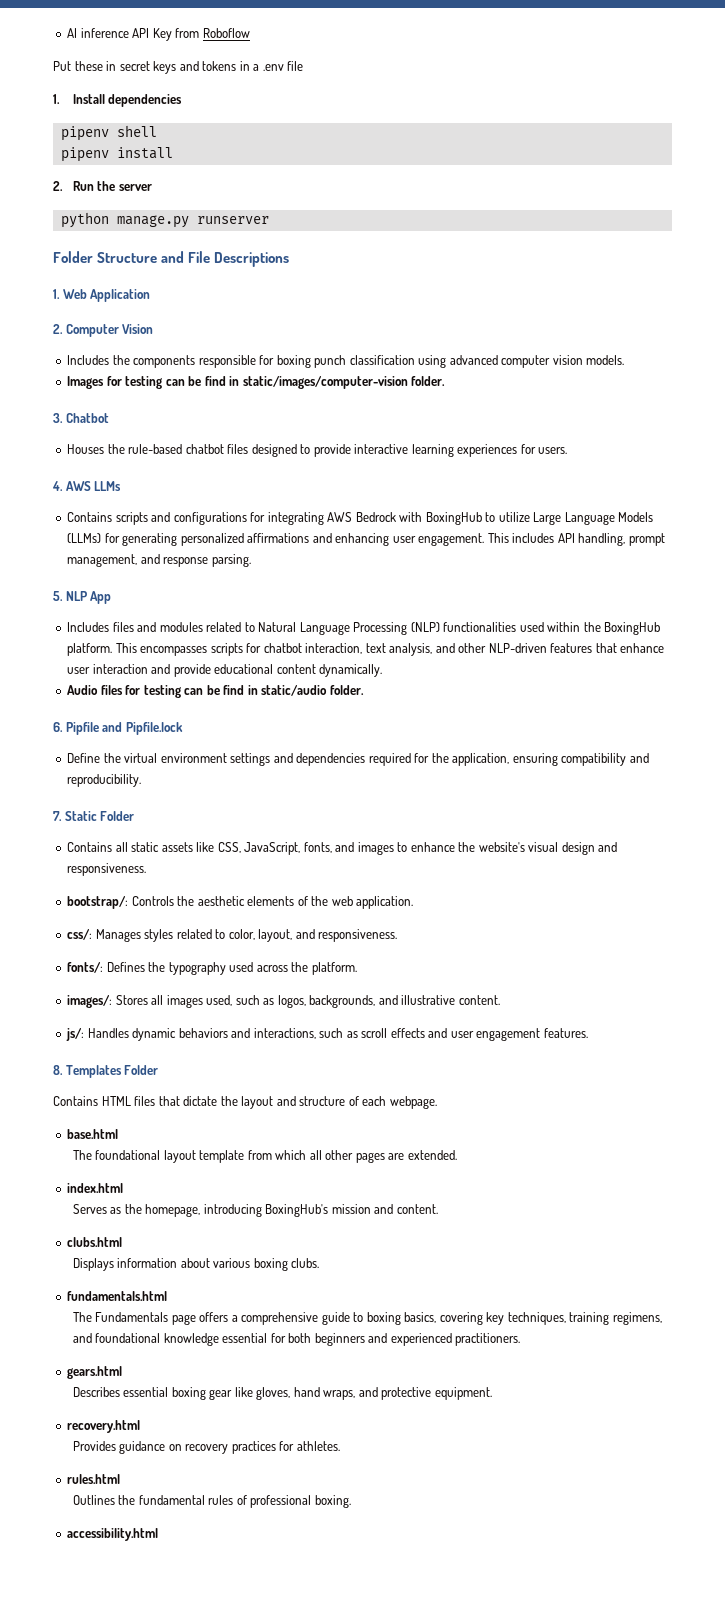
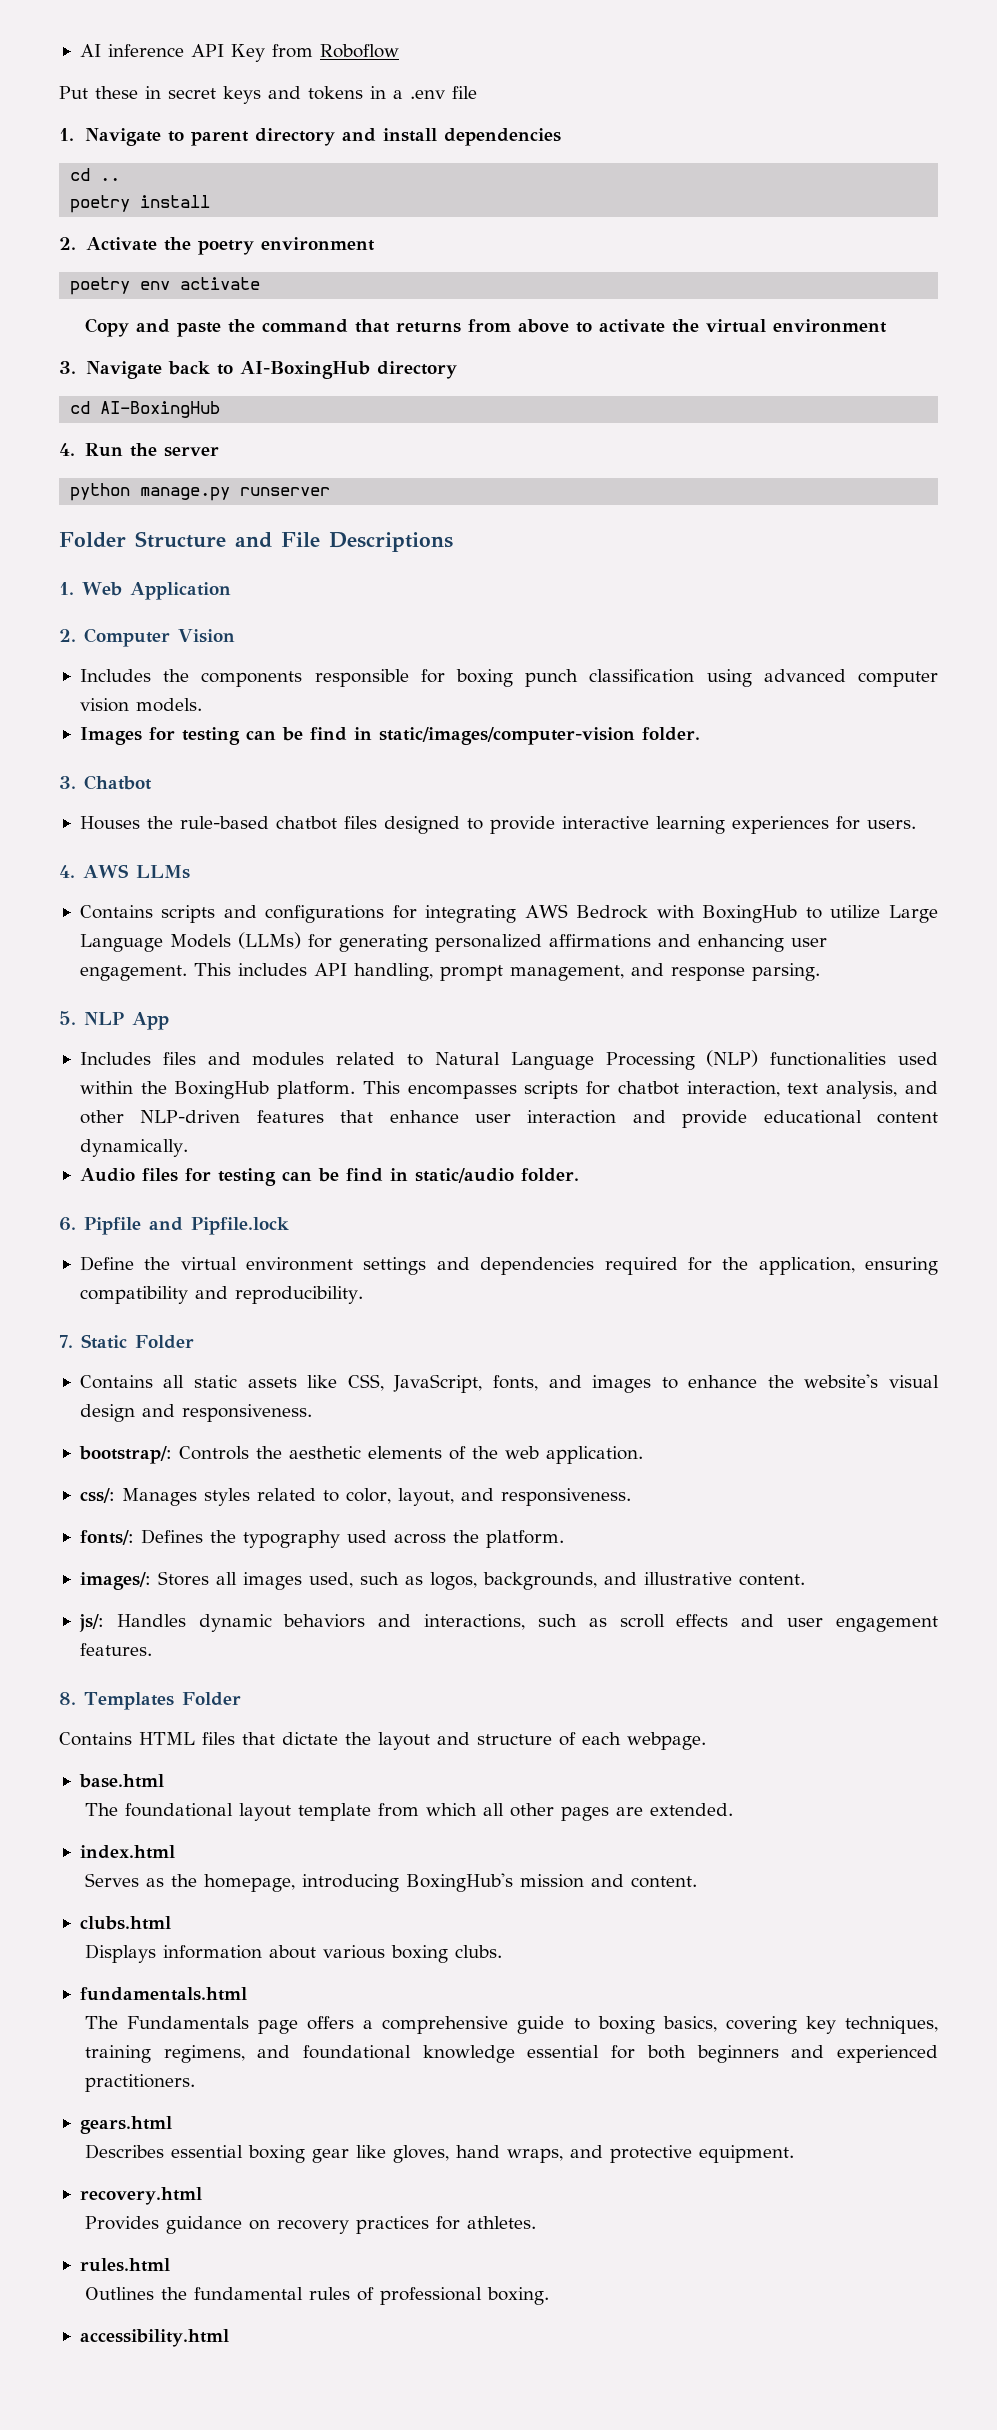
- 1. Install dependencies
- pipenv shell
- pipenv install
- 2. Run the server
+ 1. Navigate to parent directory and install dependencies
+ cd ..
+ poetry install
+ 2. Activate the poetry environment
+ poetry env activate
+ Copy and paste the command that returns from above to activate the virtual environment
+ 3. Navigate back to AI-BoxingHub directory
+ cd AI-BoxingHub
+ 4. Run the server

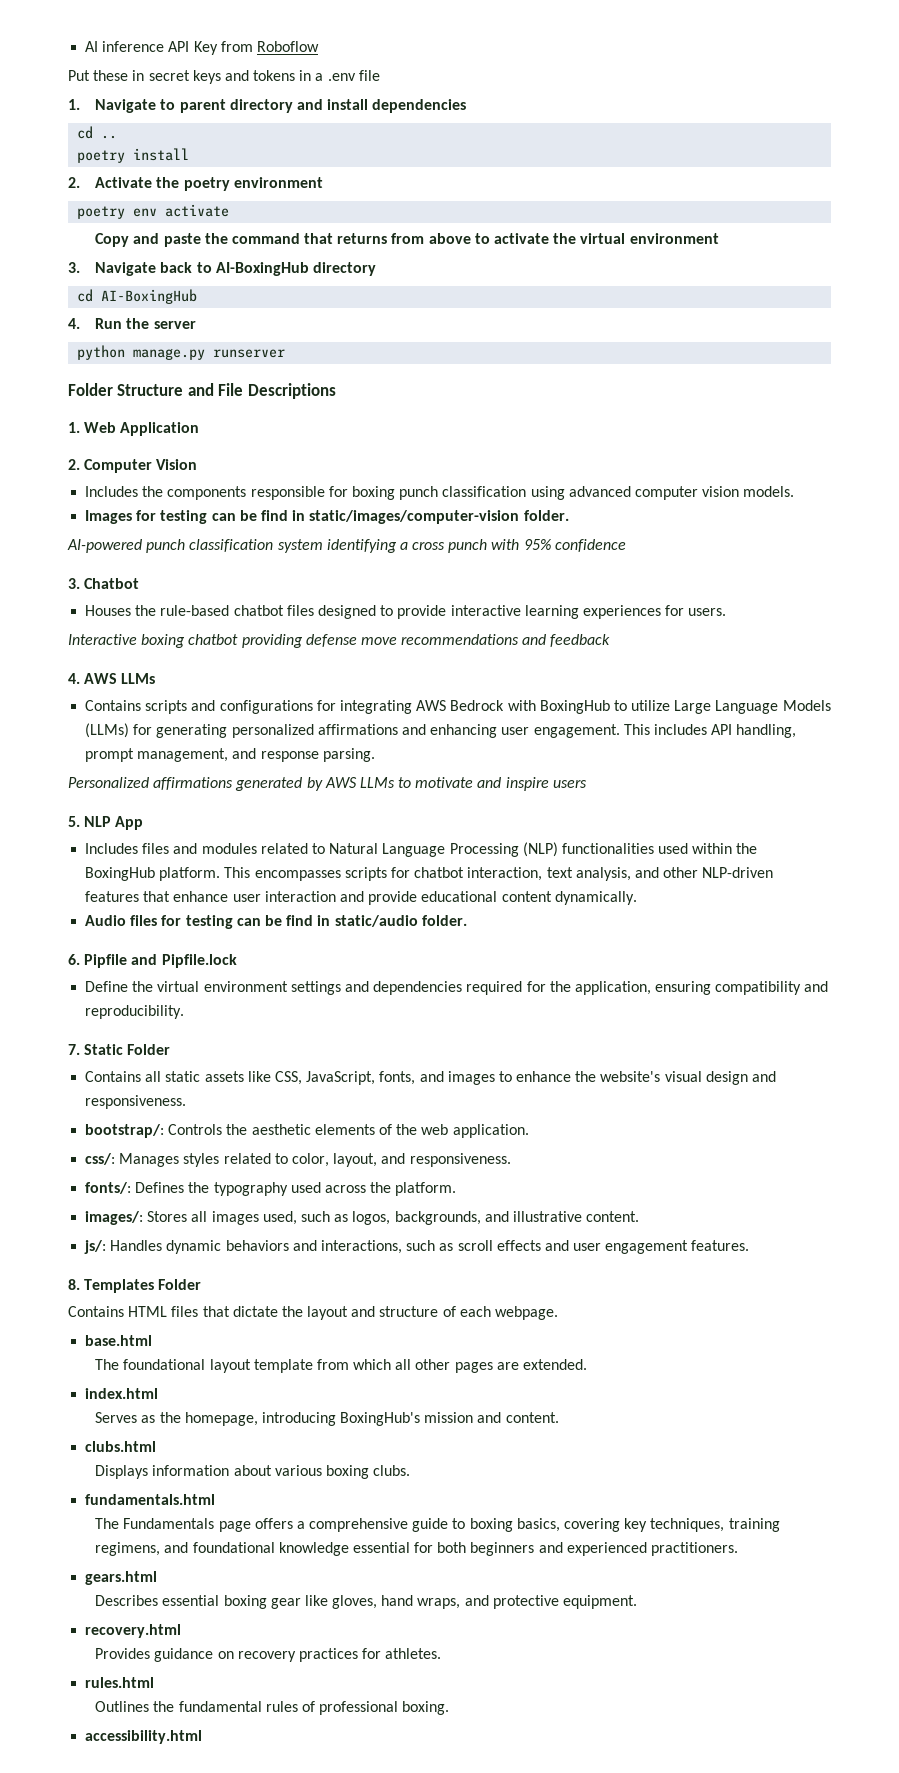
+ AI-powered punch classification system identifying a cross punch with 95% confidence
+ Interactive boxing chatbot providing defense move recommendations and feedback
+ Personalized affirmations generated by AWS LLMs to motivate and inspire users

